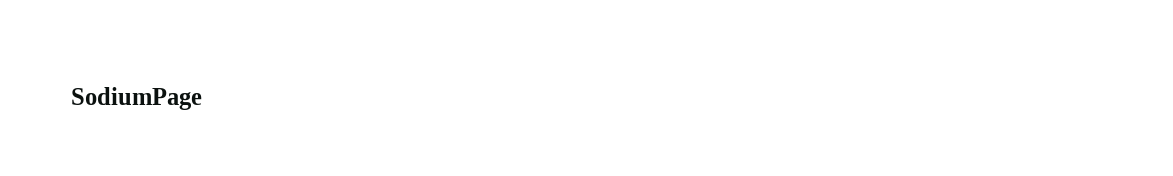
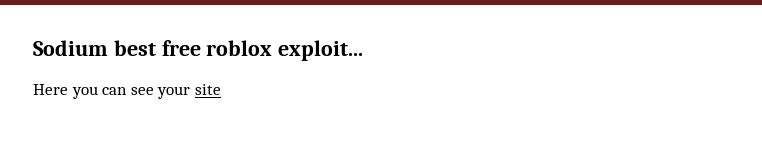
- SodiumPage
+ Sodium best free roblox exploit...
+ Here you can see your site

